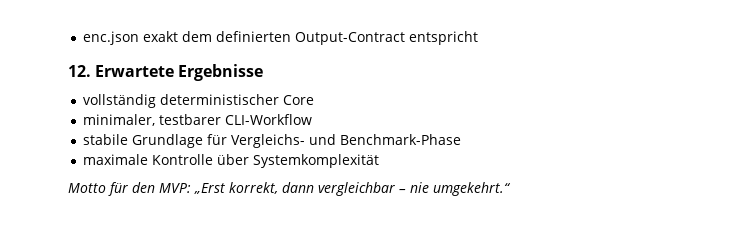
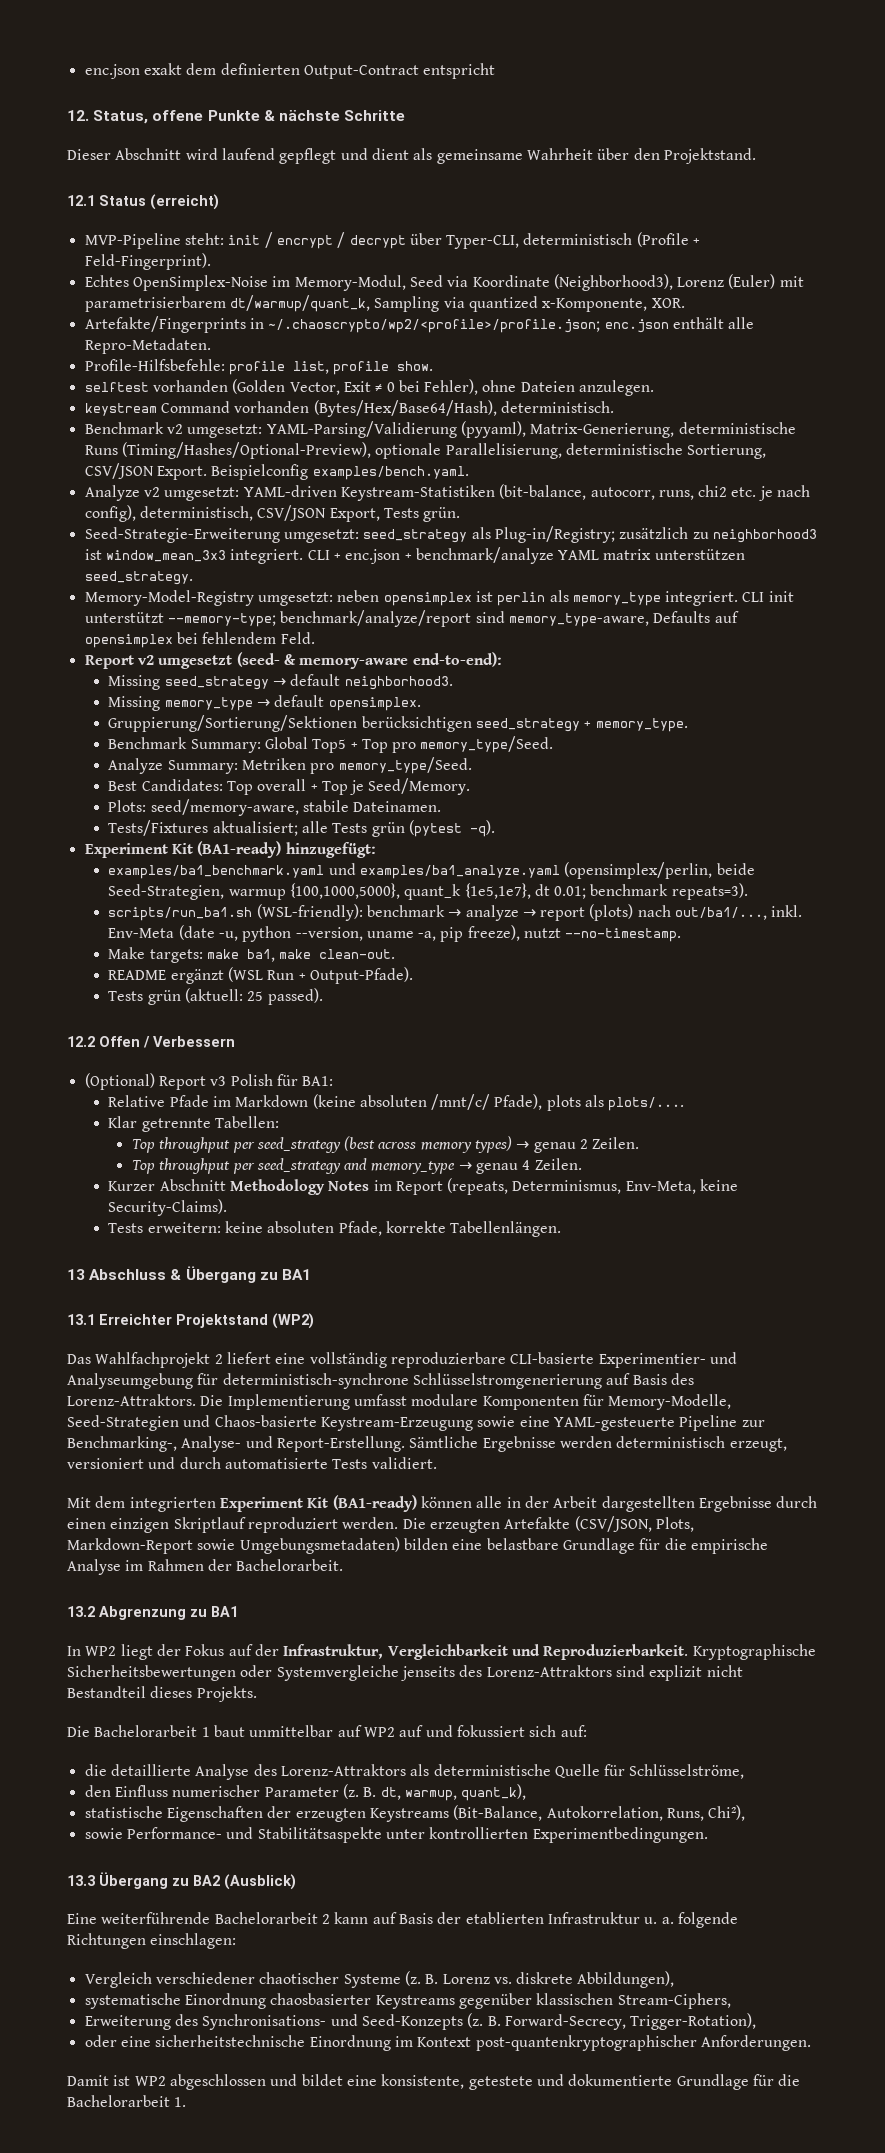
- 12. Erwartete Ergebnisse
- vollständig deterministischer Core
- minimaler, testbarer CLI-Workflow
- stabile Grundlage für Vergleichs- und Benchmark-Phase
- maximale Kontrolle über Systemkomplexität
- Motto für den MVP: „Erst korrekt, dann vergleichbar – nie umgekehrt.“
+ 12. Status, offene Punkte & nächste Schritte
+ Dieser Abschnitt wird laufend gepflegt und dient als gemeinsame Wahrheit über den Projektstand.
+ 12.1 Status (erreicht)
+ MVP-Pipeline steht: init / encrypt / decrypt über Typer-CLI, deterministisch (Profile + Feld-Fingerprint).
+ Echtes OpenSimplex-Noise im Memory-Modul, Seed via Koordinate (Neighborhood3), Lorenz (Euler) mit parametrisierbarem dt/warmup/quant_k, Sampling via quantized x-Komponente, XOR.
+ Artefakte/Fingerprints in ~/.chaoscrypto/wp2/<profile>/profile.json; enc.json enthält alle Repro-Metadaten.
+ Profile-Hilfsbefehle: profile list, profile show.
+ selftest vorhanden (Golden Vector, Exit ≠ 0 bei Fehler), ohne Dateien anzulegen.
+ keystream Command vorhanden (Bytes/Hex/Base64/Hash), deterministisch.
+ Benchmark v2 umgesetzt: YAML-Parsing/Validierung (pyyaml), Matrix-Generierung, deterministische Runs (Timing/Hashes/Optional-Preview), optionale Parallelisierung, deterministische Sortierung, CSV/JSON Export. Beispielconfig examples/bench.yaml.
+ Analyze v2 umgesetzt: YAML-driven Keystream-Statistiken (bit-balance, autocorr, runs, chi2 etc. je nach config), deterministisch, CSV/JSON Export, Tests grün.
+ Seed-Strategie-Erweiterung umgesetzt: seed_strategy als Plug-in/Registry; zusätzlich zu neighborhood3 ist window_mean_3x3 integriert. CLI + enc.json + benchmark/analyze YAML matrix unterstützen seed_strategy.
+ Memory-Model-Registry umgesetzt: neben opensimplex ist perlin als memory_type integriert. CLI init unterstützt --memory-type; benchmark/analyze/report sind memory_type-aware, Defaults auf opensimplex bei fehlendem Feld.
+ Report v2 umgesetzt (seed- & memory-aware end-to-end):
+ Missing seed_strategy → default neighborhood3.
+ Missing memory_type → default opensimplex.
+ Gruppierung/Sortierung/Sektionen berücksichtigen seed_strategy + memory_type.
+ Benchmark Summary: Global Top5 + Top pro memory_type/Seed.
+ Analyze Summary: Metriken pro memory_type/Seed.
+ Best Candidates: Top overall + Top je Seed/Memory.
+ Plots: seed/memory-aware, stabile Dateinamen.
+ Tests/Fixtures aktualisiert; alle Tests grün (pytest -q).
+ Experiment Kit (BA1-ready) hinzugefügt:
+ examples/ba1_benchmark.yaml und examples/ba1_analyze.yaml (opensimplex/perlin, beide Seed-Strategien, warmup {100,1000,5000}, quant_k {1e5,1e7}, dt 0.01; benchmark repeats=3).
+ scripts/run_ba1.sh (WSL-friendly): benchmark → analyze → report (plots) nach out/ba1/..., inkl. Env-Meta (date -u, python --version, uname -a, pip freeze), nutzt --no-timestamp.
+ Make targets: make ba1, make clean-out.
+ README ergänzt (WSL Run + Output-Pfade).
+ Tests grün (aktuell: 25 passed).
+ 12.2 Offen / Verbessern
+ (Optional) Report v3 Polish für BA1:
+ Relative Pfade im Markdown (keine absoluten /mnt/c/ Pfade), plots als plots/....
+ Klar getrennte Tabellen:
+ Top throughput per seed_strategy (best across memory types) → genau 2 Zeilen.
+ Top throughput per seed_strategy and memory_type → genau 4 Zeilen.
+ Kurzer Abschnitt Methodology Notes im Report (repeats, Determinismus, Env-Meta, keine Security-Claims).
+ Tests erweitern: keine absoluten Pfade, korrekte Tabellenlängen.
+ 13 Abschluss & Übergang zu BA1
+ 13.1 Erreichter Projektstand (WP2)
+ Das Wahlfachprojekt 2 liefert eine vollständig reproduzierbare CLI-basierte Experimentier- und Analyseumgebung für deterministisch-synchrone Schlüsselstromgenerierung auf Basis des Lorenz-Attraktors. Die Implementierung umfasst modulare Komponenten für Memory-Modelle, Seed-Strategien und Chaos-basierte Keystream-Erzeugung sowie eine YAML-gesteuerte Pipeline zur Benchmarking-, Analyse- und Report-Erstellung. Sämtliche Ergebnisse werden deterministisch erzeugt, versioniert und durch automatisierte Tests validiert.
+ Mit dem integrierten Experiment Kit (BA1-ready) können alle in der Arbeit dargestellten Ergebnisse durch einen einzigen Skriptlauf reproduziert werden. Die erzeugten Artefakte (CSV/JSON, Plots, Markdown-Report sowie Umgebungsmetadaten) bilden eine belastbare Grundlage für die empirische Analyse im Rahmen der Bachelorarbeit.
+ 13.2 Abgrenzung zu BA1
+ In WP2 liegt der Fokus auf der Infrastruktur, Vergleichbarkeit und Reproduzierbarkeit. Kryptographische Sicherheitsbewertungen oder Systemvergleiche jenseits des Lorenz-Attraktors sind explizit nicht Bestandteil dieses Projekts.
+ Die Bachelorarbeit 1 baut unmittelbar auf WP2 auf und fokussiert sich auf:
+ die detaillierte Analyse des Lorenz-Attraktors als deterministische Quelle für Schlüsselströme,
+ den Einfluss numerischer Parameter (z. B. dt, warmup, quant_k),
+ statistische Eigenschaften der erzeugten Keystreams (Bit-Balance, Autokorrelation, Runs, Chi²),
+ sowie Performance- und Stabilitätsaspekte unter kontrollierten Experimentbedingungen.
+ 13.3 Übergang zu BA2 (Ausblick)
+ Eine weiterführende Bachelorarbeit 2 kann auf Basis der etablierten Infrastruktur u. a. folgende Richtungen einschlagen:
+ Vergleich verschiedener chaotischer Systeme (z. B. Lorenz vs. diskrete Abbildungen),
+ systematische Einordnung chaosbasierter Keystreams gegenüber klassischen Stream-Ciphers,
+ Erweiterung des Synchronisations- und Seed-Konzepts (z. B. Forward-Secrecy, Trigger-Rotation),
+ oder eine sicherheitstechnische Einordnung im Kontext post-quantenkryptographischer Anforderungen.
+ Damit ist WP2 abgeschlossen und bildet eine konsistente, getestete und dokumentierte Grundlage für die Bachelorarbeit 1.

